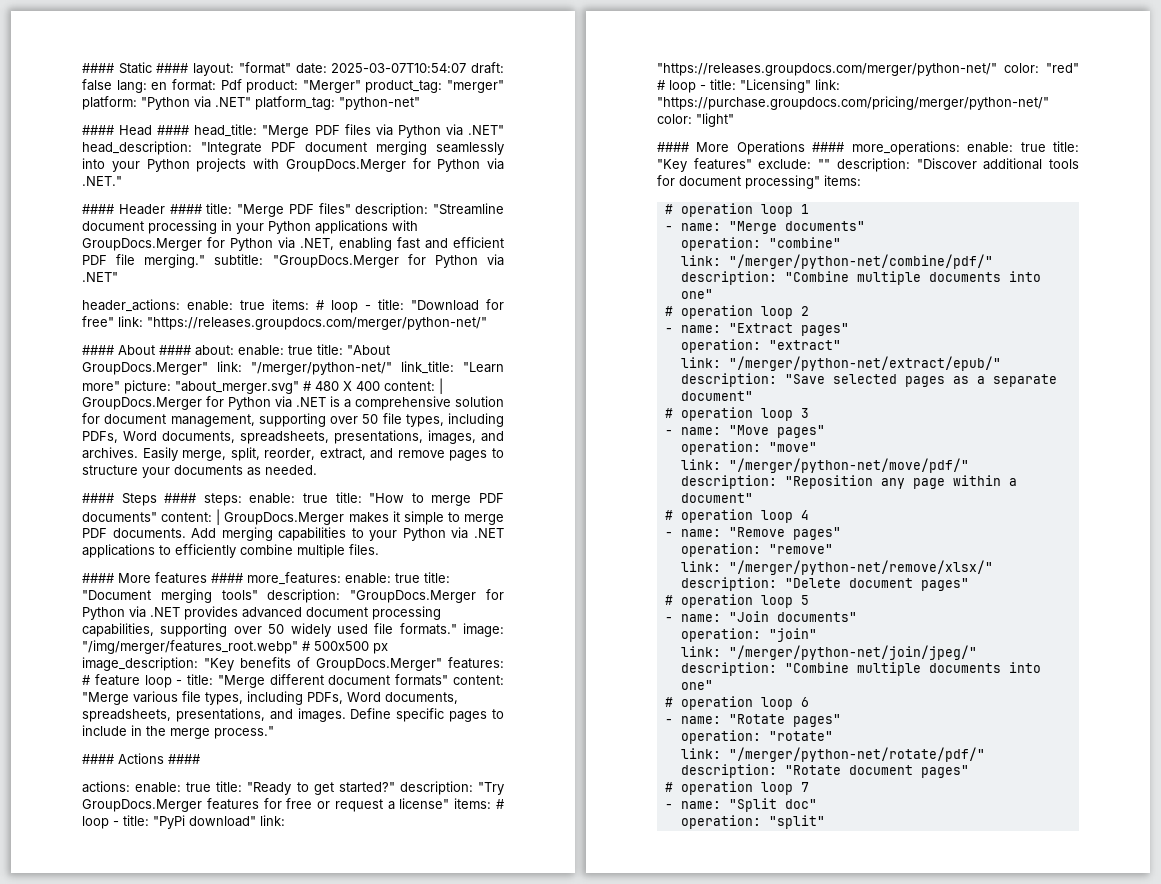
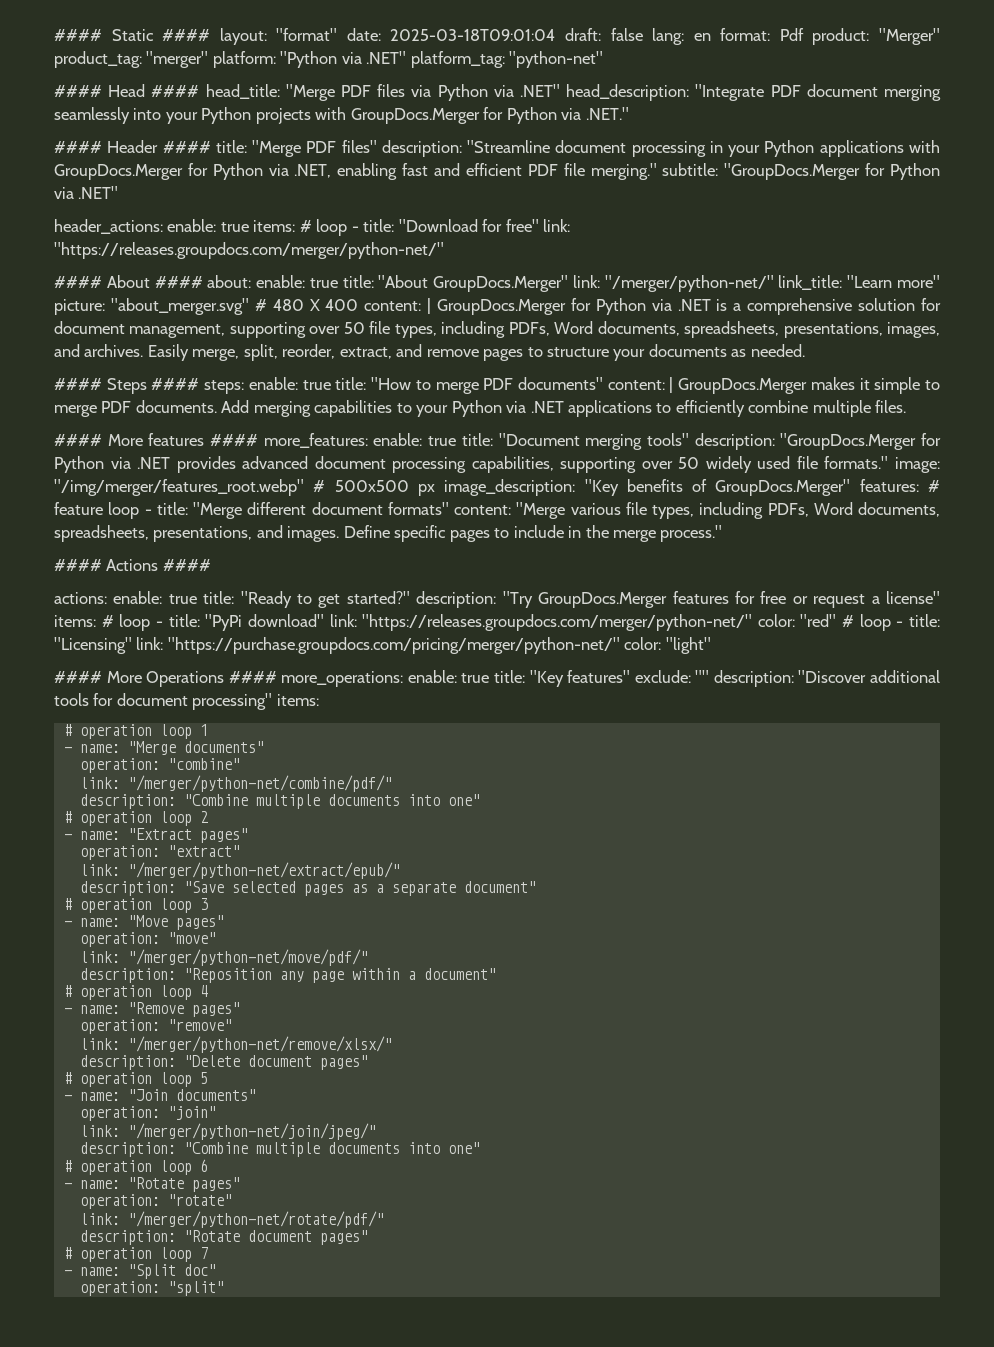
- #### Static #### layout: "format" date: 2025-03-07T10:54:07 draft: false lang: en format: Pdf product: "Merger" product_tag: "merger" platform: "Python via .NET" platform_tag: "python-net"
+ #### Static #### layout: "format" date: 2025-03-18T09:01:04 draft: false lang: en format: Pdf product: "Merger" product_tag: "merger" platform: "Python via .NET" platform_tag: "python-net"

